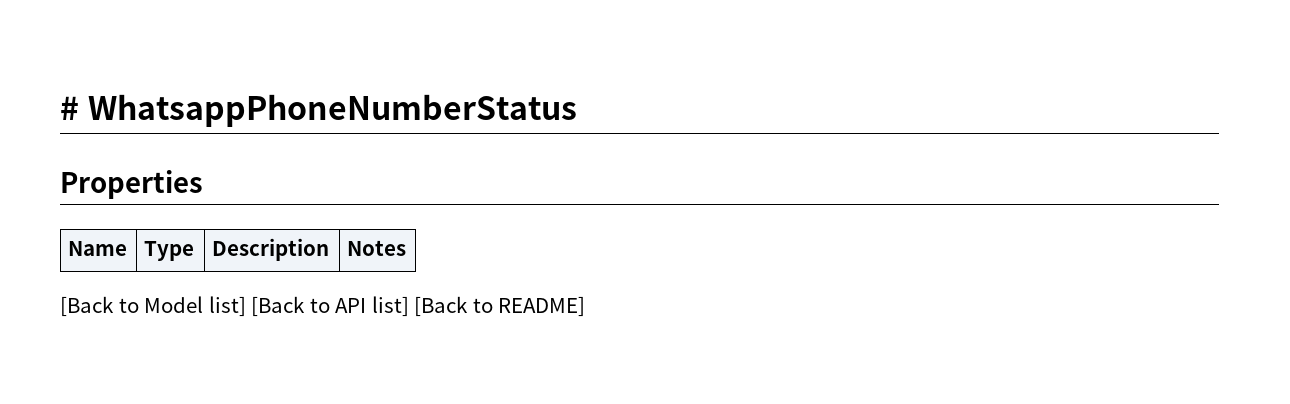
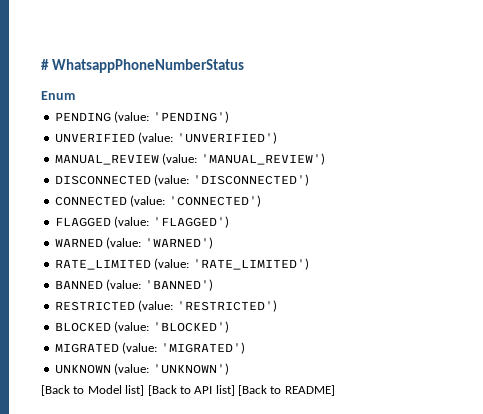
- Properties
- Name | Type | Description | Notes
+ Enum
+ PENDING (value: 'PENDING')
+ UNVERIFIED (value: 'UNVERIFIED')
+ MANUAL_REVIEW (value: 'MANUAL_REVIEW')
+ DISCONNECTED (value: 'DISCONNECTED')
+ CONNECTED (value: 'CONNECTED')
+ FLAGGED (value: 'FLAGGED')
+ WARNED (value: 'WARNED')
+ RATE_LIMITED (value: 'RATE_LIMITED')
+ BANNED (value: 'BANNED')
+ RESTRICTED (value: 'RESTRICTED')
+ BLOCKED (value: 'BLOCKED')
+ MIGRATED (value: 'MIGRATED')
+ UNKNOWN (value: 'UNKNOWN')

